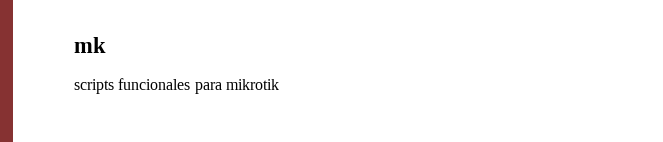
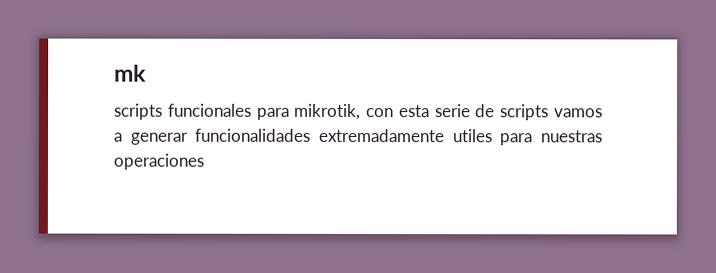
- scripts funcionales para mikrotik
+ scripts funcionales para mikrotik, con esta serie de scripts vamos a generar funcionalidades extremadamente utiles para nuestras operaciones

